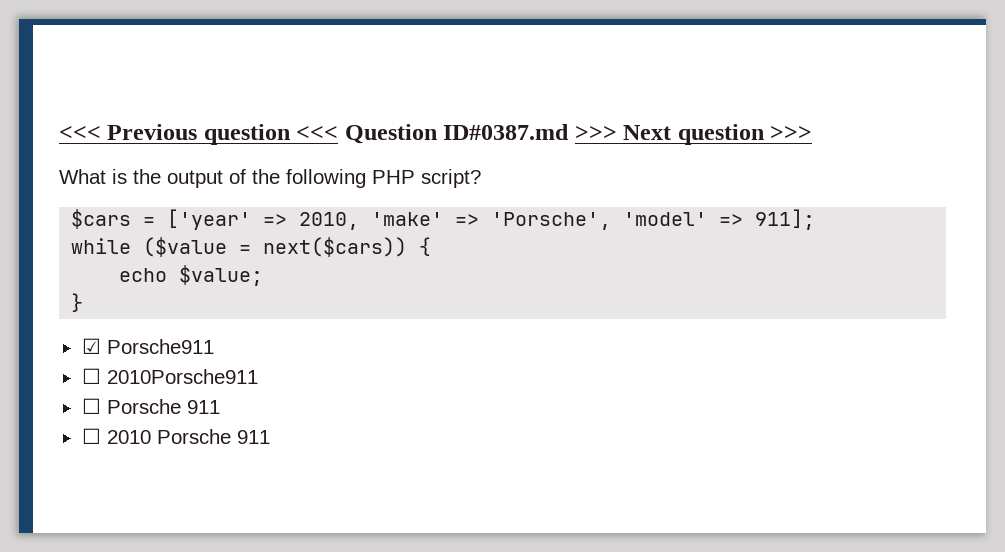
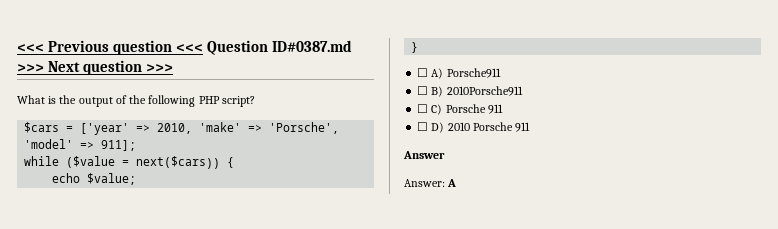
- ☑ Porsche911
+ ☐ A) Porsche911
- ☐ 2010Porsche911
+ ☐ B) 2010Porsche911
- ☐ Porsche 911
+ ☐ C) Porsche 911
- ☐ 2010 Porsche 911
+ ☐ D) 2010 Porsche 911
+ Answer
+ Answer: A

